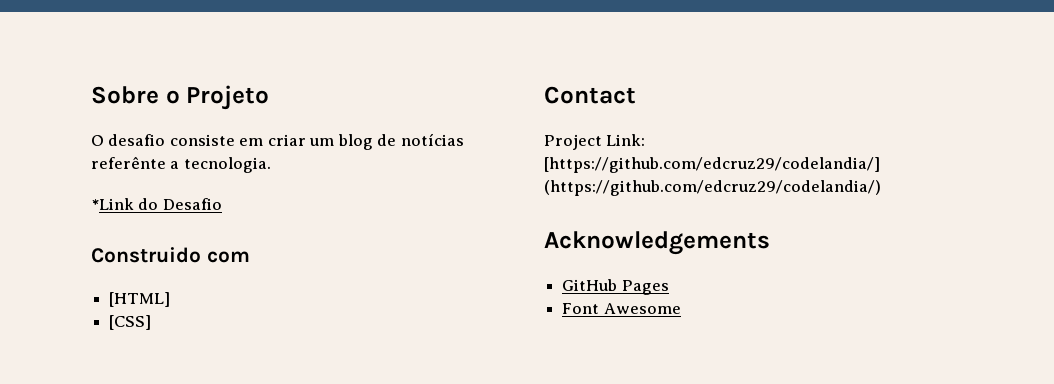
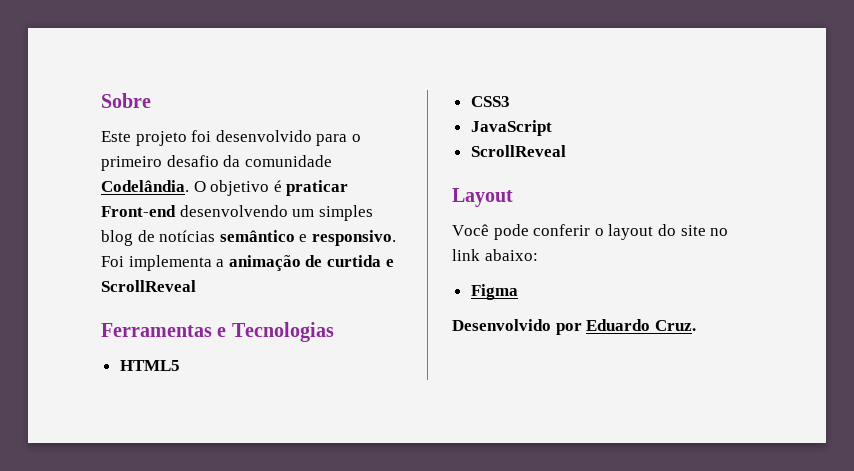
- Sobre o Projeto
- O desafio consiste em criar um blog de notícias referênte a tecnologia.
- *Link do Desafio
- Construido com
- [HTML]
- [CSS]
- Contact
- Project Link: [https://github.com/edcruz29/codelandia/] (https://github.com/edcruz29/codelandia/)
- Acknowledgements
- GitHub Pages
- Font Awesome
+ Sobre
+ Este projeto foi desenvolvido para o primeiro desafio da comunidade Codelândia. O objetivo é praticar Front-end desenvolvendo um simples blog de notícias semântico e responsivo. Foi implementa a animação de curtida e ScrollReveal
+ Ferramentas e Tecnologias
+ HTML5
+ CSS3
+ JavaScript
+ ScrollReveal
+ Layout
+ Você pode conferir o layout do site no link abaixo:
+ Figma
+ Desenvolvido por Eduardo Cruz.

